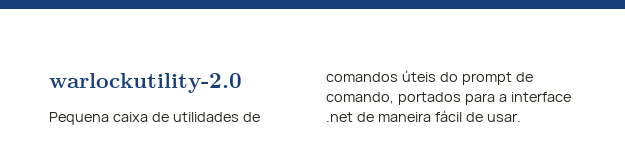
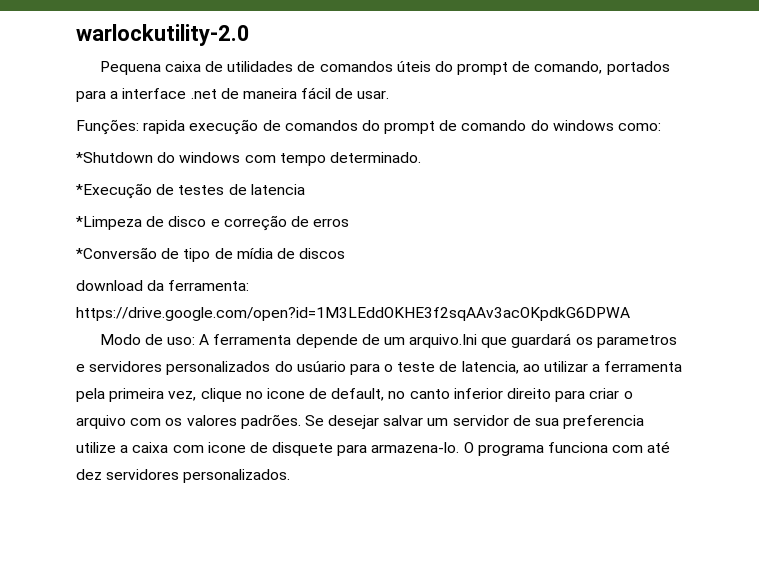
+ Funções: rapida execução de comandos do prompt de comando do windows como:
+ *Shutdown do windows com tempo determinado.
+ *Execução de testes de latencia
+ *Limpeza de disco e correção de erros
+ *Conversão de tipo de mídia de discos
+ download da ferramenta: https://drive.google.com/open?id=1M3LEddOKHE3f2sqAAv3acOKpdkG6DPWA
+ Modo de uso: A ferramenta depende de um arquivo.Ini que guardará os parametros e servidores personalizados do usúario para o teste de latencia, ao utilizar a ferramenta pela primeira vez, clique no icone de default, no canto inferior direito para criar o arquivo com os valores padrões. Se desejar salvar um servidor de sua preferencia utilize a caixa com icone de disquete para armazena-lo. O programa funciona com até dez servidores personalizados.

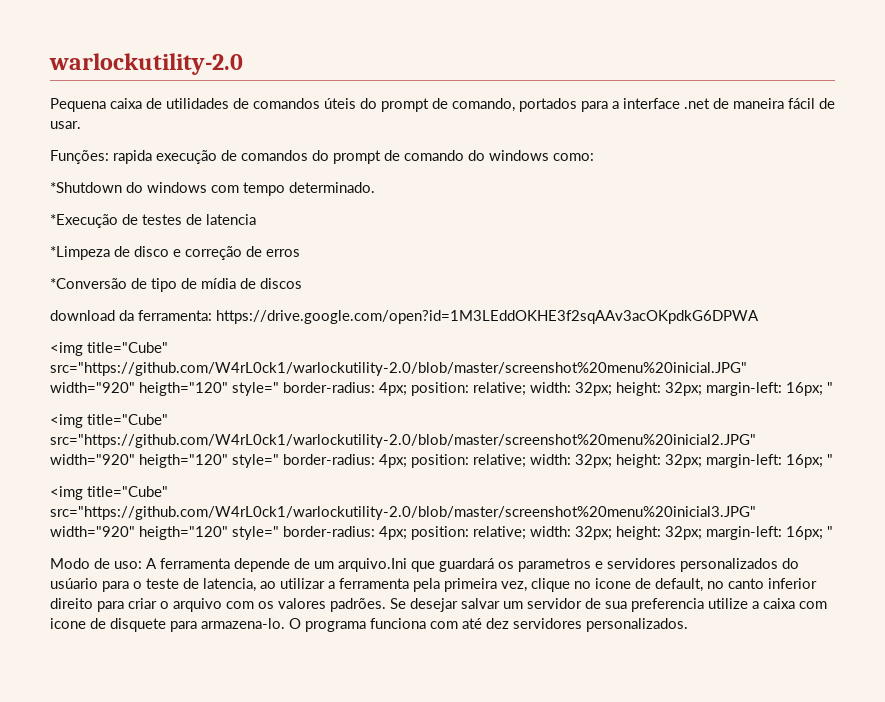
+ <img title="Cube" src="https://github.com/W4rL0ck1/warlockutility-2.0/blob/master/screenshot%20menu%20inicial.JPG" width="920" heigth="120" style=" border-radius: 4px; position: relative; width: 32px; height: 32px; margin-left: 16px; "
+ <img title="Cube" src="https://github.com/W4rL0ck1/warlockutility-2.0/blob/master/screenshot%20menu%20inicial2.JPG" width="920" heigth="120" style=" border-radius: 4px; position: relative; width: 32px; height: 32px; margin-left: 16px; "
+ <img title="Cube" src="https://github.com/W4rL0ck1/warlockutility-2.0/blob/master/screenshot%20menu%20inicial3.JPG" width="920" heigth="120" style=" border-radius: 4px; position: relative; width: 32px; height: 32px; margin-left: 16px; "

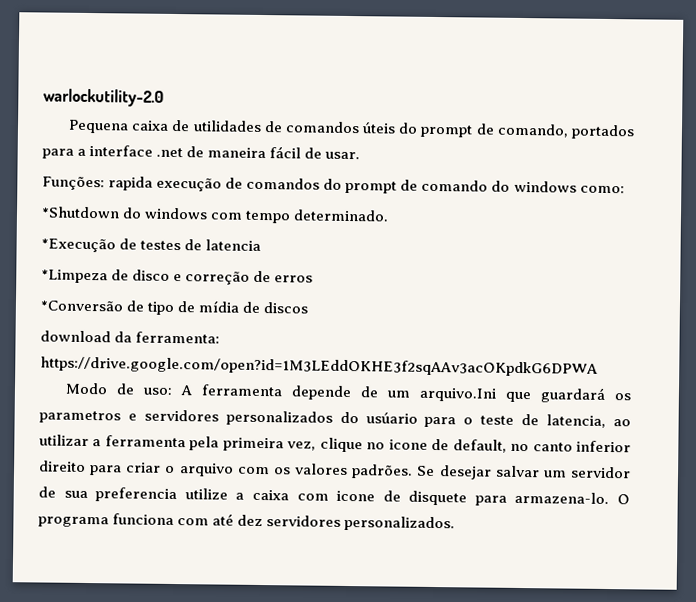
- <img title="Cube" src="https://github.com/W4rL0ck1/warlockutility-2.0/blob/master/screenshot%20menu%20inicial.JPG" width="920" heigth="120" style=" border-radius: 4px; position: relative; width: 32px; height: 32px; margin-left: 16px; "
- <img title="Cube" src="https://github.com/W4rL0ck1/warlockutility-2.0/blob/master/screenshot%20menu%20inicial2.JPG" width="920" heigth="120" style=" border-radius: 4px; position: relative; width: 32px; height: 32px; margin-left: 16px; "
- <img title="Cube" src="https://github.com/W4rL0ck1/warlockutility-2.0/blob/master/screenshot%20menu%20inicial3.JPG" width="920" heigth="120" style=" border-radius: 4px; position: relative; width: 32px; height: 32px; margin-left: 16px; "

